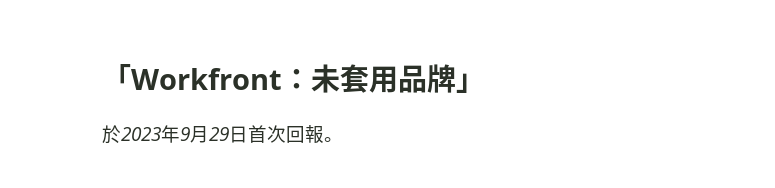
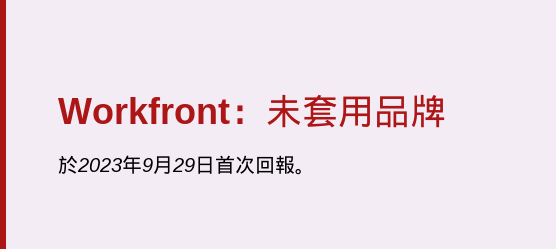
- 「Workfront：未套用品牌」
+ Workfront：未套用品牌

